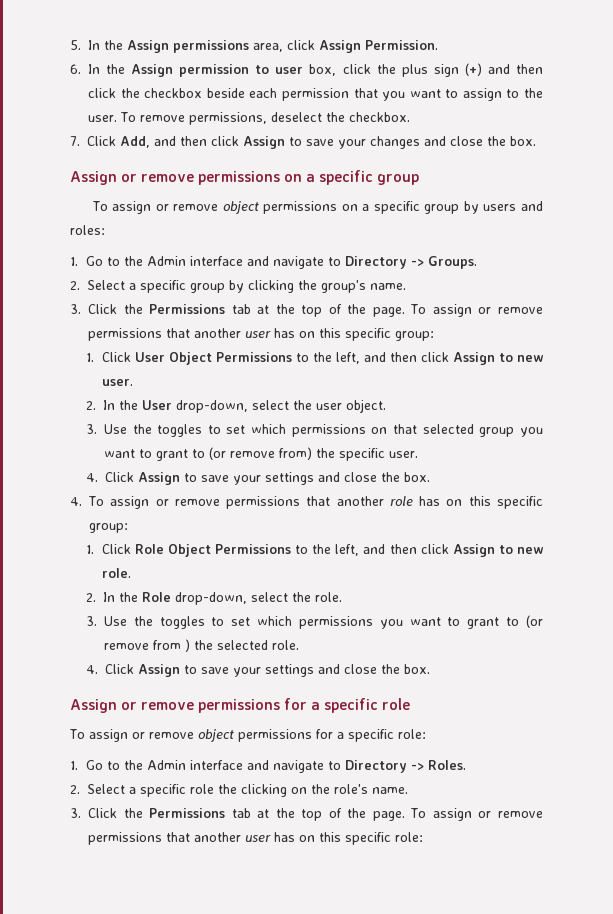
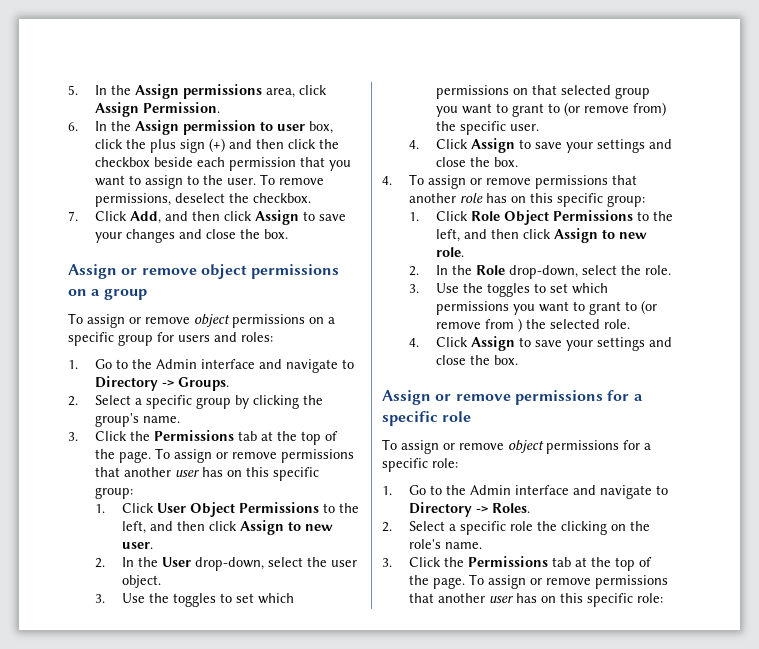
- Assign or remove permissions on a specific group
+ Assign or remove object permissions on a group
- To assign or remove object permissions on a specific group by users and roles:
+ To assign or remove object permissions on a specific group for users and roles:

